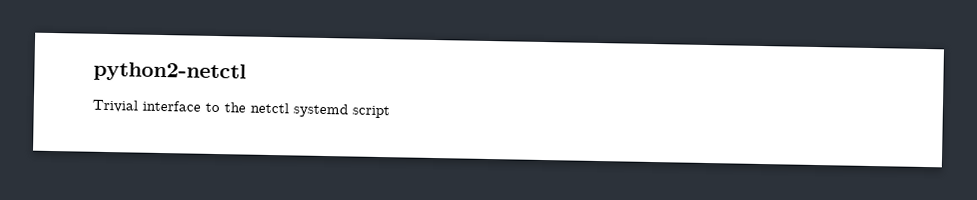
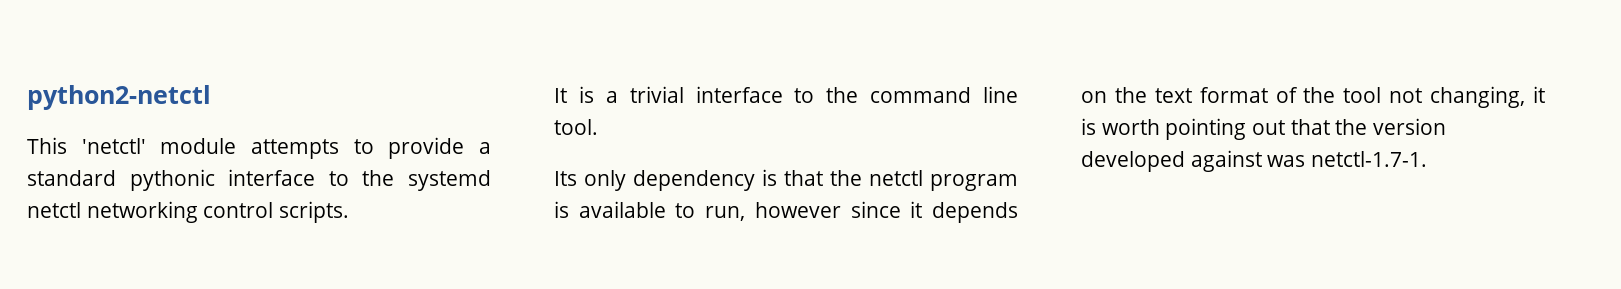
- Trivial interface to the netctl systemd script
+ This 'netctl' module attempts to provide a standard pythonic interface to the systemd netctl networking control scripts.
+ It is a trivial interface to the command line tool.
+ Its only dependency is that the netctl program is available to run, however since it depends on the text format of the tool not changing, it is worth pointing out that the version developed against was netctl-1.7-1.

